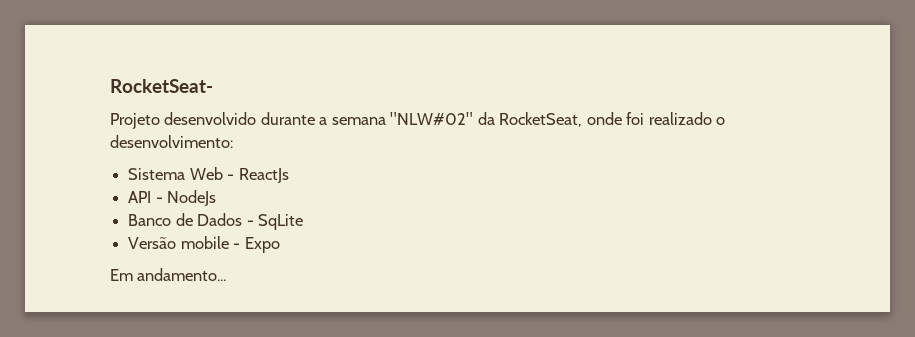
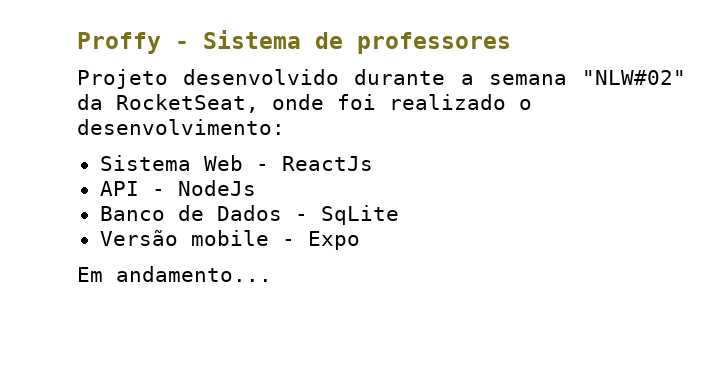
- RocketSeat-
+ Proffy - Sistema de professores

